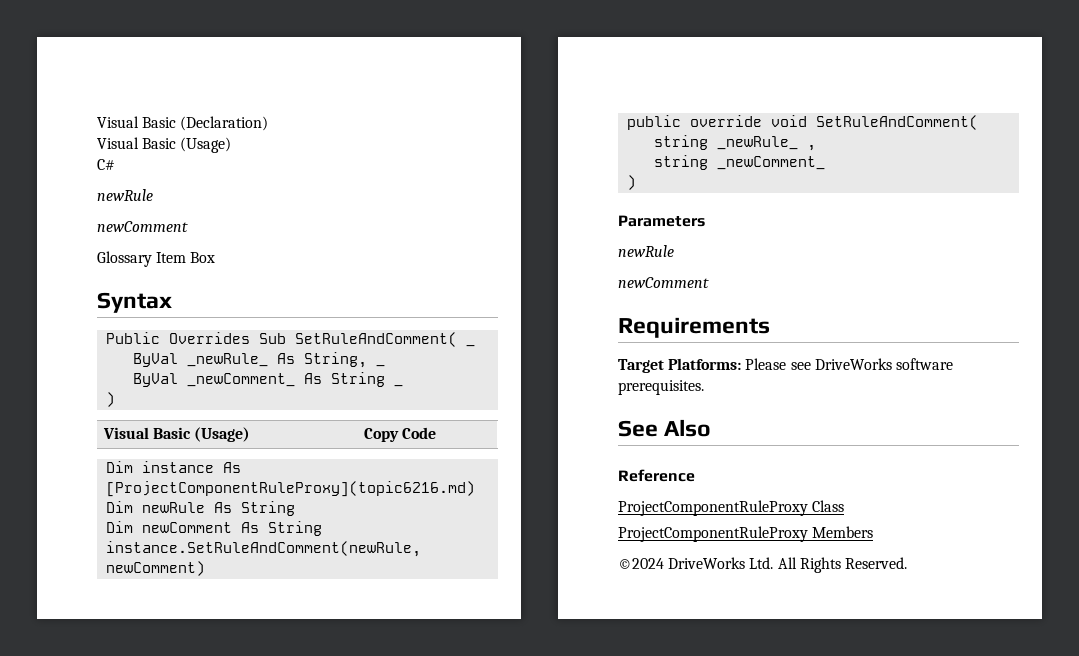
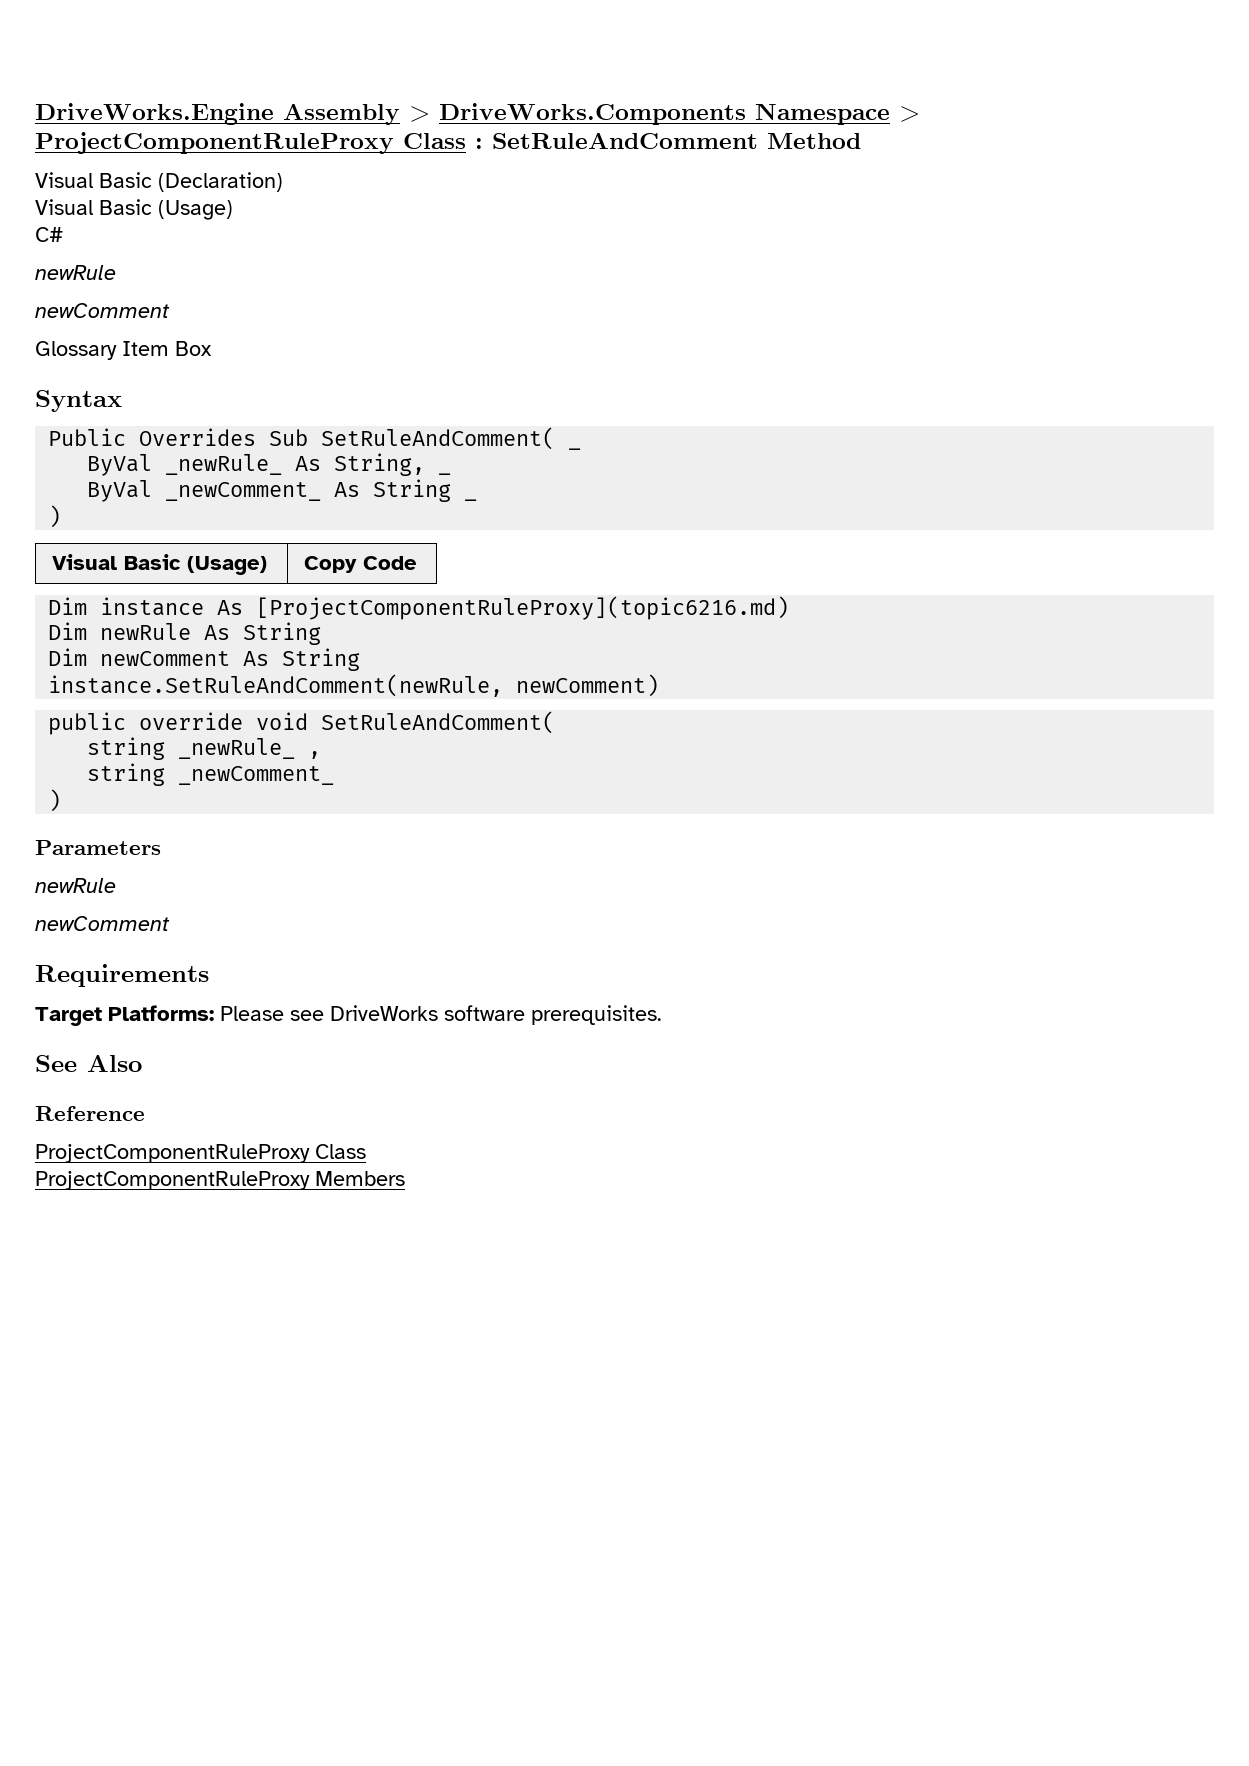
+ DriveWorks.Engine Assembly > DriveWorks.Components Namespace > ProjectComponentRuleProxy Class : SetRuleAndComment Method
- ©2024 DriveWorks Ltd. All Rights Reserved.

